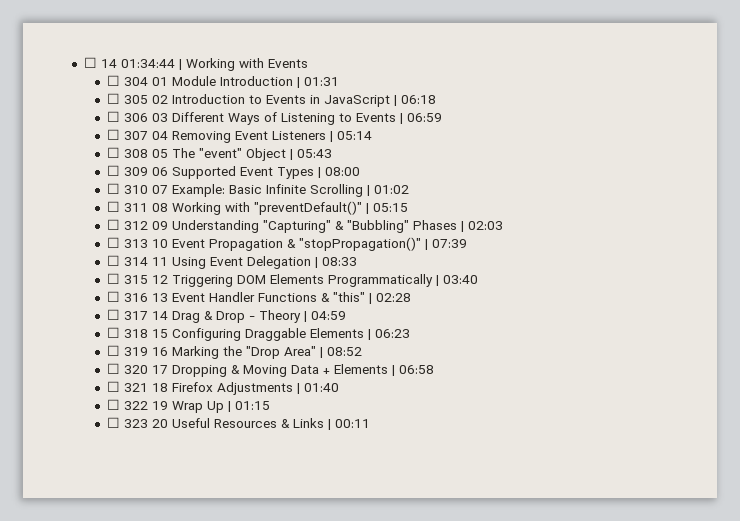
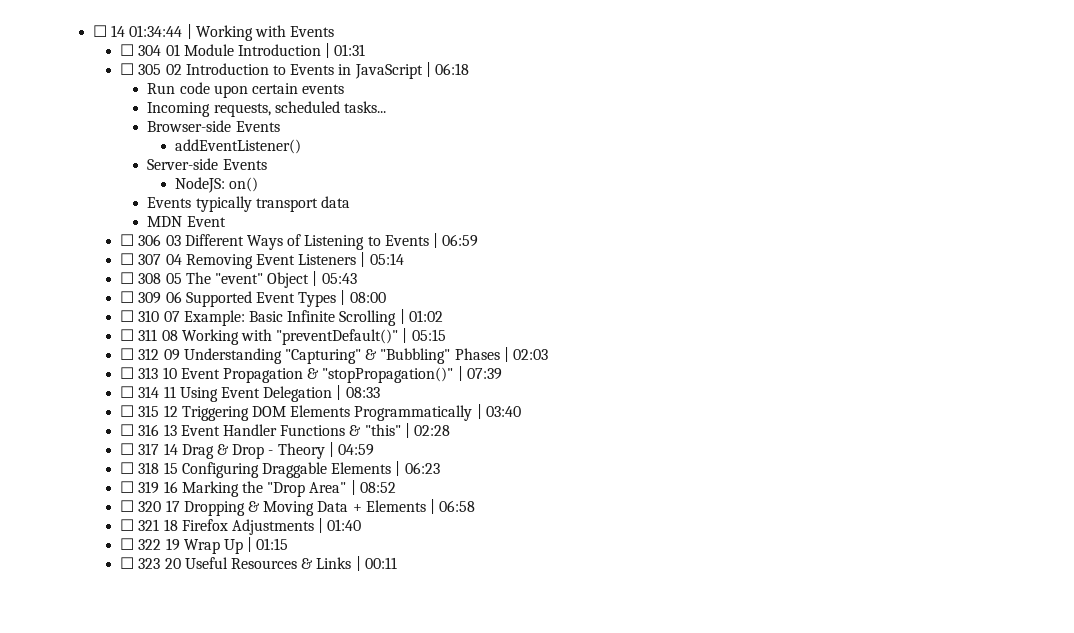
+ Run code upon certain events
+ Incoming requests, scheduled tasks...
+ Browser-side Events
+ addEventListener()
+ Server-side Events
+ NodeJS: on()
+ Events typically transport data
+ MDN Event

